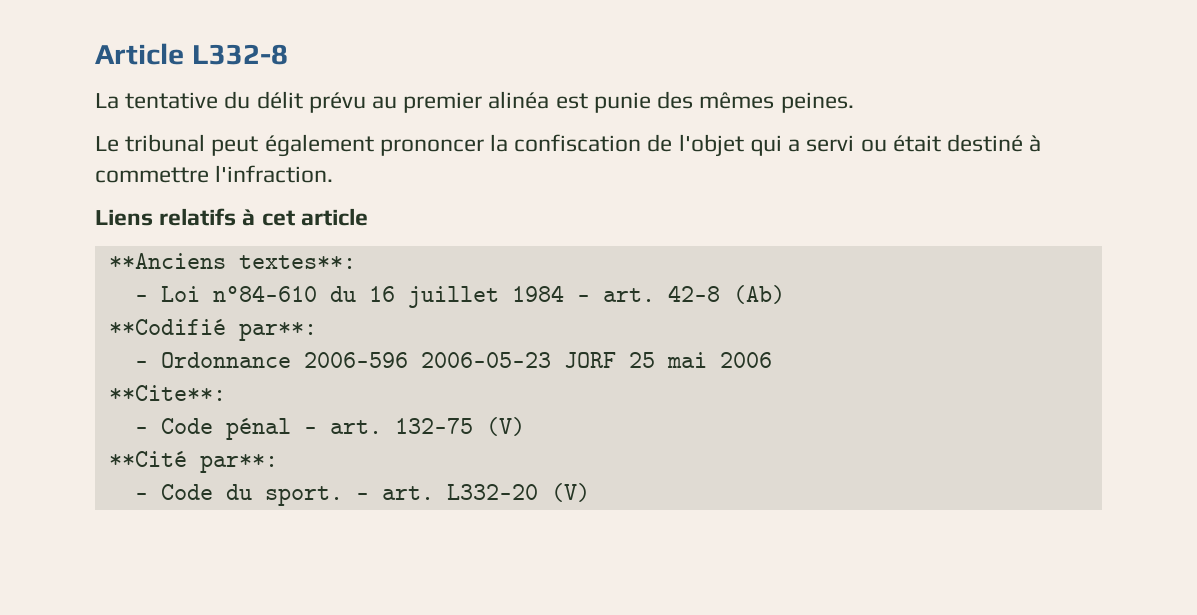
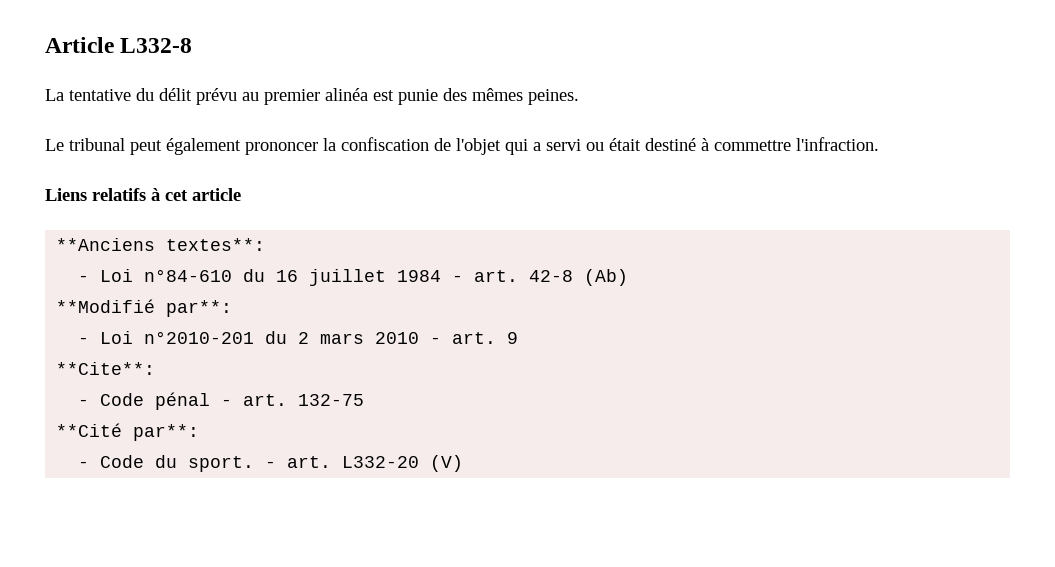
- **Codifié par**:
- - Ordonnance 2006-596 2006-05-23 JORF 25 mai 2006
+ **Modifié par**:
+ - Loi n°2010-201 du 2 mars 2010 - art. 9
- - Code pénal - art. 132-75 (V)
+ - Code pénal - art. 132-75

